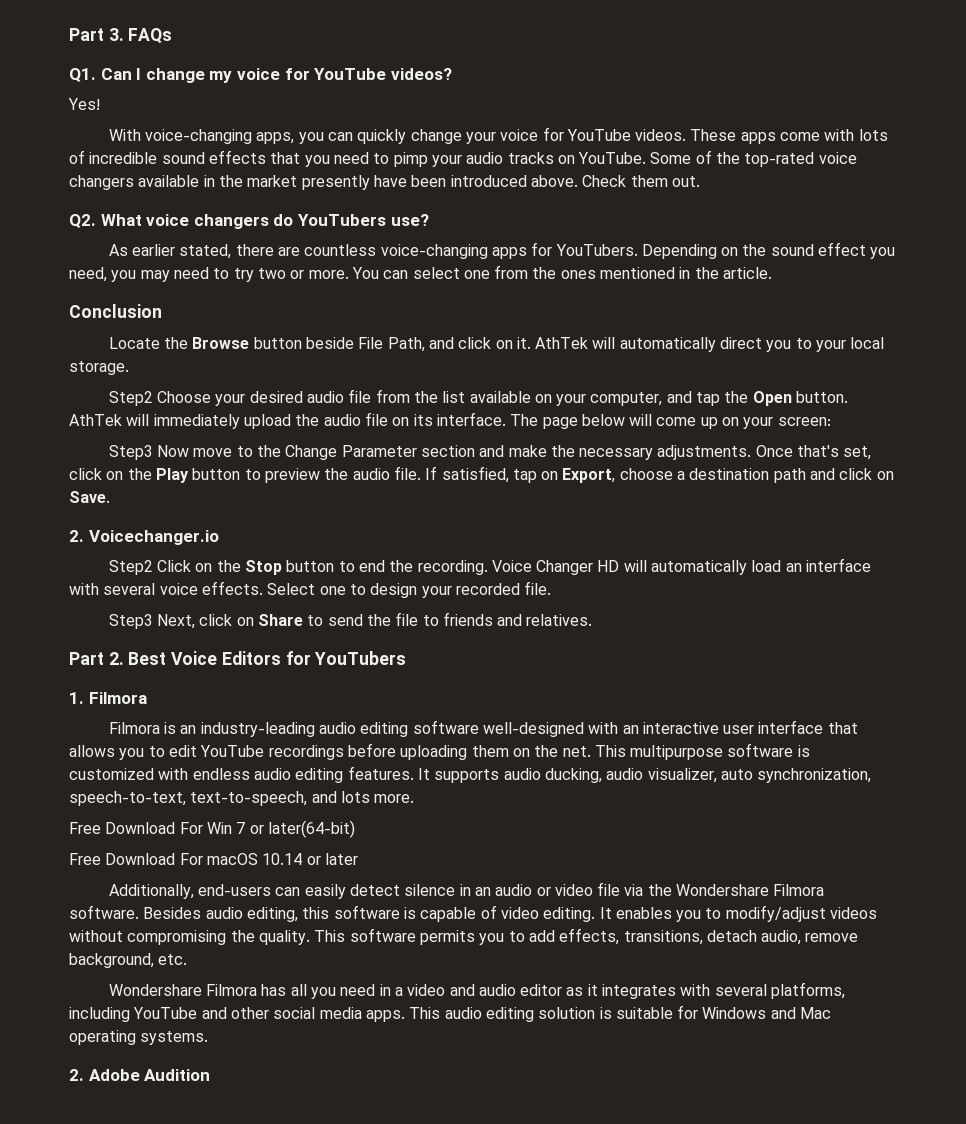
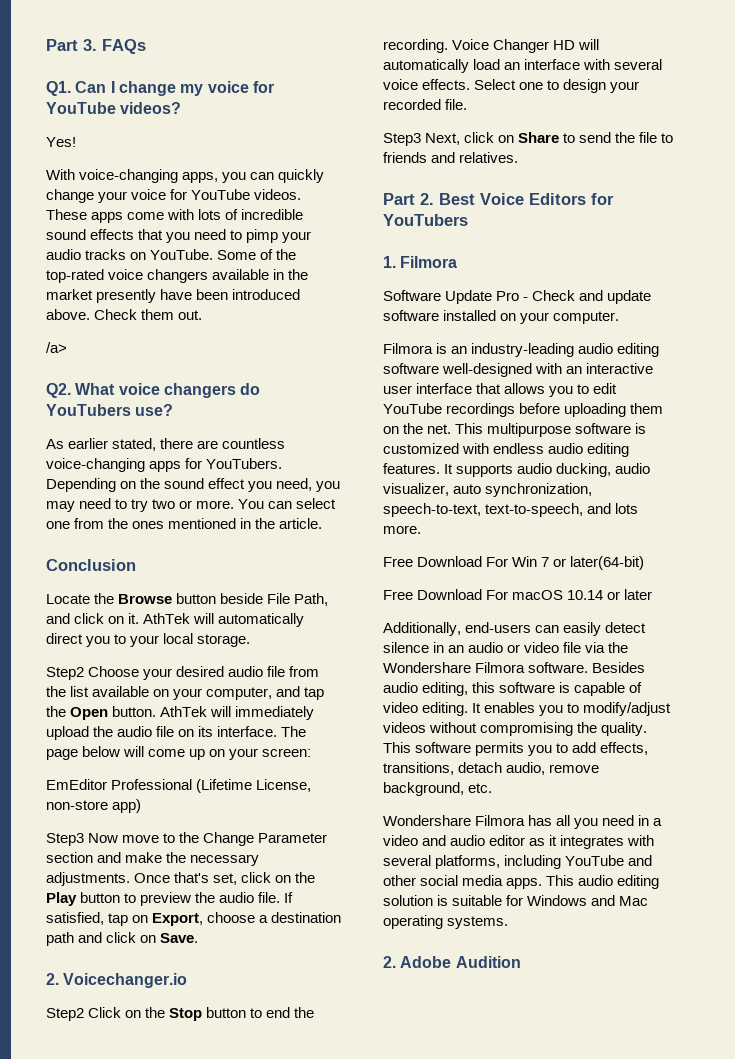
+ /a>
+ EmEditor Professional (Lifetime License, non-store app)
+ Software Update Pro - Check and update software installed on your computer.

